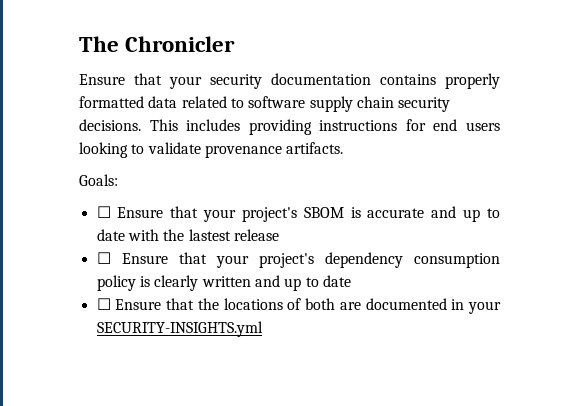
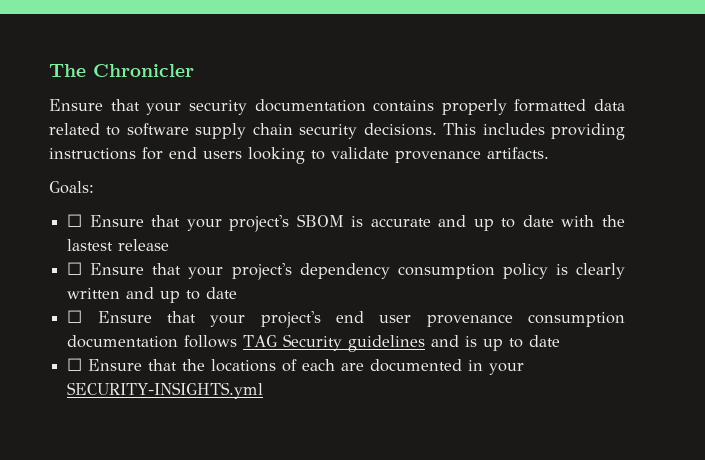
+ ☐ Ensure that your project's end user provenance consumption documentation follows TAG Security guidelines and is up to date
- ☐ Ensure that the locations of both are documented in your SECURITY-INSIGHTS.yml
+ ☐ Ensure that the locations of each are documented in your SECURITY-INSIGHTS.yml

